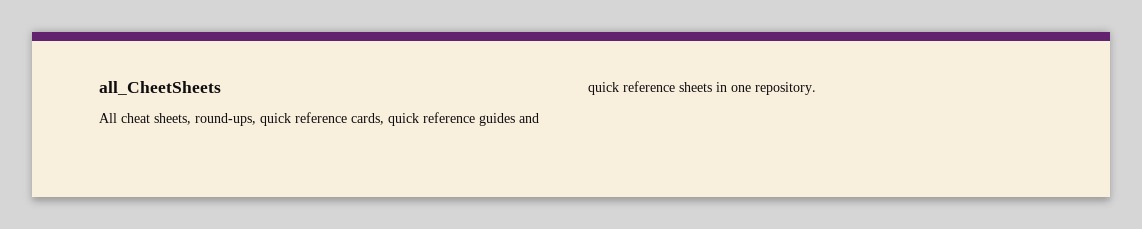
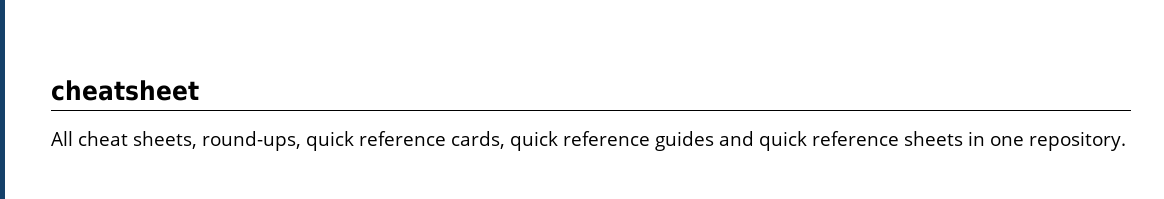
- all_CheetSheets
+ cheatsheet

